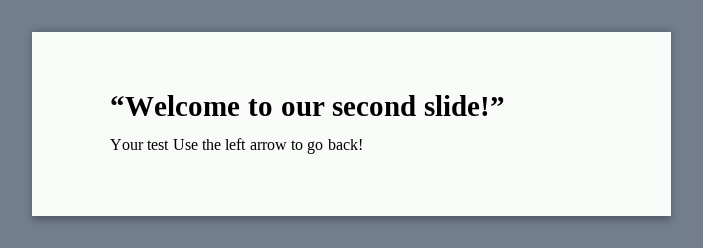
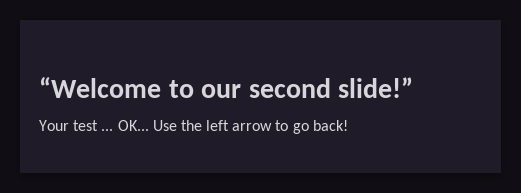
- Your test Use the left arrow to go back!
+ Your test ... OK... Use the left arrow to go back!

